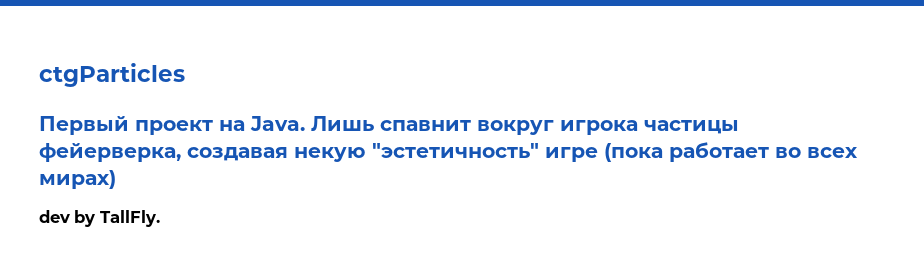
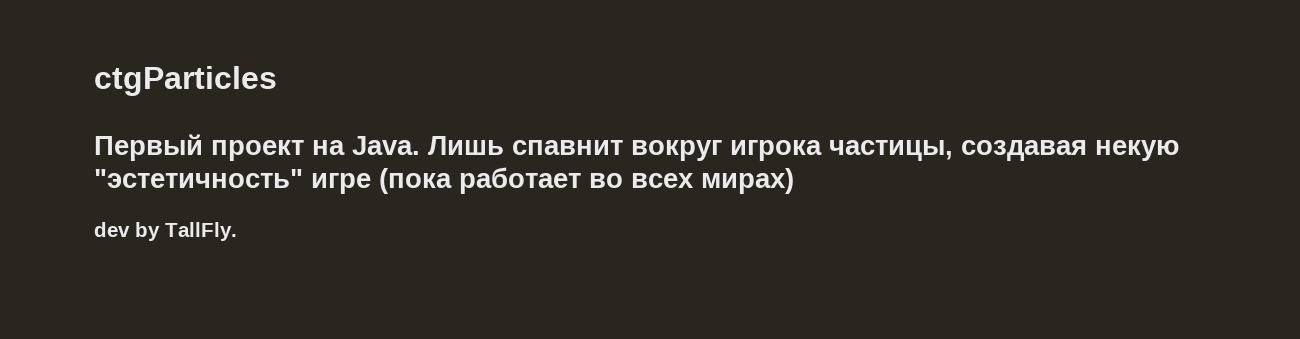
- Лишь спавнит вокруг игрока частицы фейерверка, создавая некую "эстетичность" игре (пока работает во всех мирах)
+ Лишь спавнит вокруг игрока частицы, создавая некую "эстетичность" игре (пока работает во всех мирах)

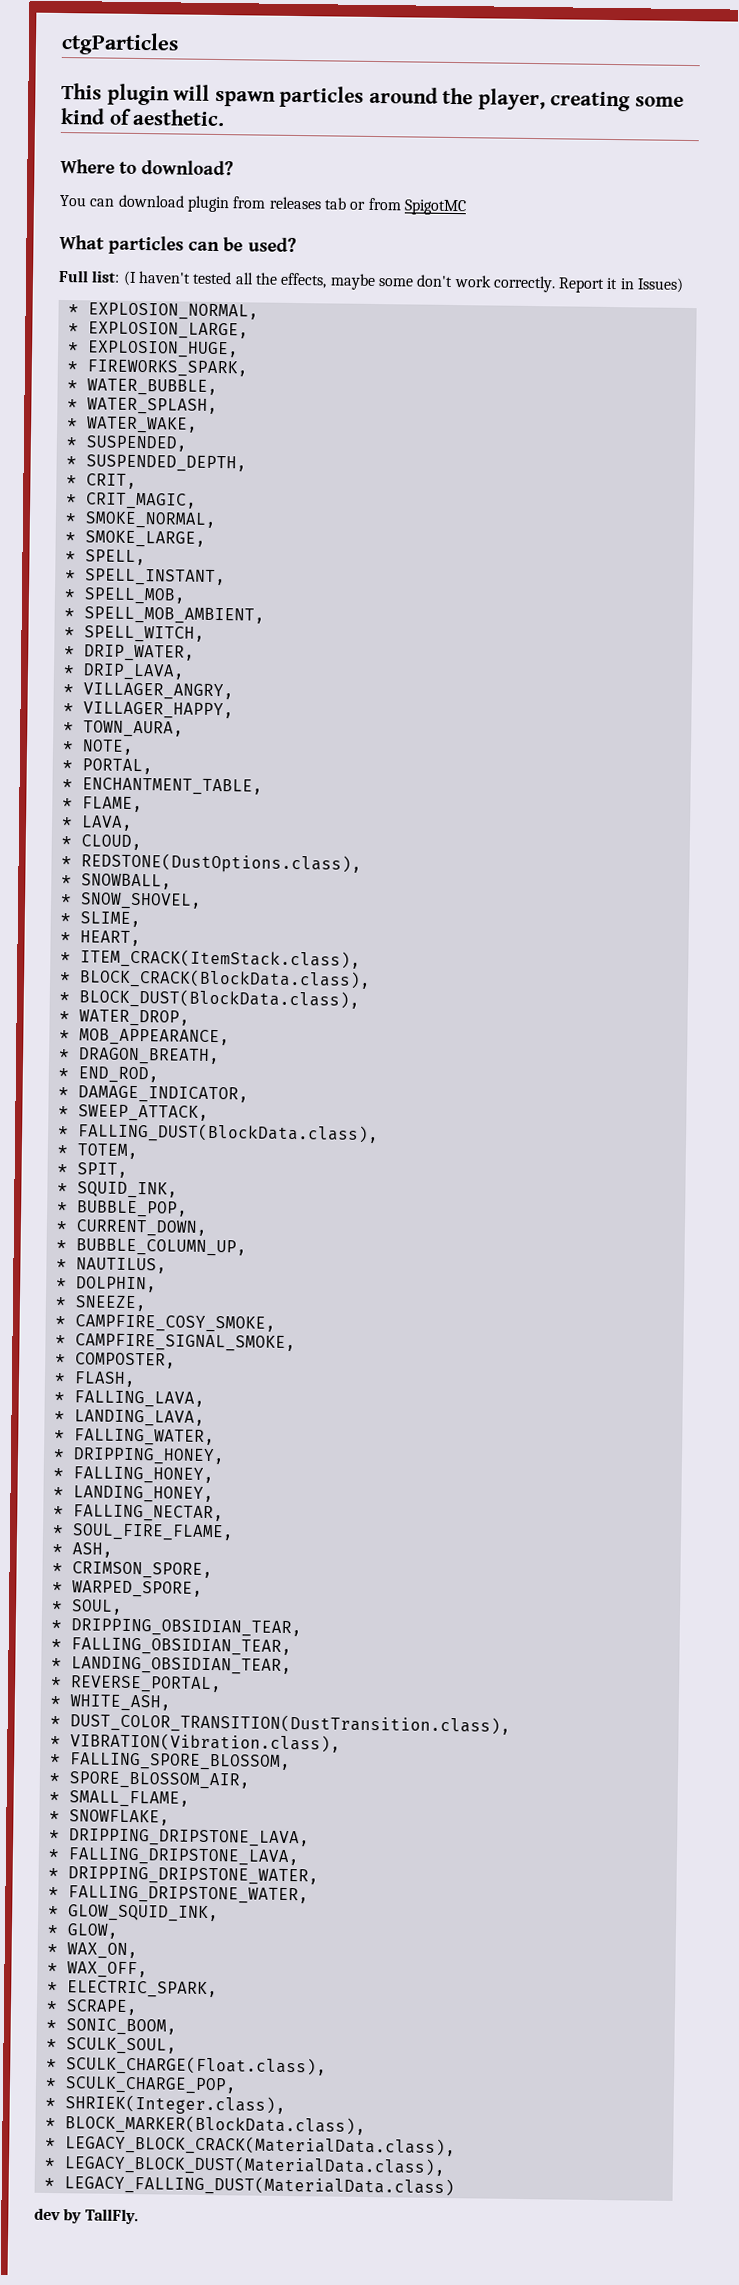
- Первый проект на Java. Лишь спавнит вокруг игрока частицы, создавая некую "эстетичность" игре (пока работает во всех мирах)
+ This plugin will spawn particles around the player, creating some kind of aesthetic.
+ Where to download?
+ You can download plugin from releases tab or from SpigotMC
+ What particles can be used?
+ Full list: (I haven't tested all the effects, maybe some don't work correctly. Report it in Issues)
+ * EXPLOSION_NORMAL,
+ * EXPLOSION_LARGE,
+ * EXPLOSION_HUGE,
+ * FIREWORKS_SPARK,
+ * WATER_BUBBLE,
+ * WATER_SPLASH,
+ * WATER_WAKE,
+ * SUSPENDED,
+ * SUSPENDED_DEPTH,
+ * CRIT,
+ * CRIT_MAGIC,
+ * SMOKE_NORMAL,
+ * SMOKE_LARGE,
+ * SPELL,
+ * SPELL_INSTANT,
+ * SPELL_MOB,
+ * SPELL_MOB_AMBIENT,
+ * SPELL_WITCH,
+ * DRIP_WATER,
+ * DRIP_LAVA,
+ * VILLAGER_ANGRY,
+ * VILLAGER_HAPPY,
+ * TOWN_AURA,
+ * NOTE,
+ * PORTAL,
+ * ENCHANTMENT_TABLE,
+ * FLAME,
+ * LAVA,
+ * CLOUD,
+ * REDSTONE(DustOptions.class),
+ * SNOWBALL,
+ * SNOW_SHOVEL,
+ * SLIME,
+ * HEART,
+ * ITEM_CRACK(ItemStack.class),
+ * BLOCK_CRACK(BlockData.class),
+ * BLOCK_DUST(BlockData.class),
+ * WATER_DROP,
+ * MOB_APPEARANCE,
+ * DRAGON_BREATH,
+ * END_ROD,
+ * DAMAGE_INDICATOR,
+ * SWEEP_ATTACK,
+ * FALLING_DUST(BlockData.class),
+ * TOTEM,
+ * SPIT,
+ * SQUID_INK,
+ * BUBBLE_POP,
+ * CURRENT_DOWN,
+ * BUBBLE_COLUMN_UP,
+ * NAUTILUS,
+ * DOLPHIN,
+ * SNEEZE,
+ * CAMPFIRE_COSY_SMOKE,
+ * CAMPFIRE_SIGNAL_SMOKE,
+ * COMPOSTER,
+ * FLASH,
+ * FALLING_LAVA,
+ * LANDING_LAVA,
+ * FALLING_WATER,
+ * DRIPPING_HONEY,
+ * FALLING_HONEY,
+ * LANDING_HONEY,
+ * FALLING_NECTAR,
+ * SOUL_FIRE_FLAME,
+ * ASH,
+ * CRIMSON_SPORE,
+ * WARPED_SPORE,
+ * SOUL,
+ * DRIPPING_OBSIDIAN_TEAR,
+ * FALLING_OBSIDIAN_TEAR,
+ * LANDING_OBSIDIAN_TEAR,
+ * REVERSE_PORTAL,
+ * WHITE_ASH,
+ * DUST_COLOR_TRANSITION(DustTransition.class),
+ * VIBRATION(Vibration.class),
+ * FALLING_SPORE_BLOSSOM,
+ * SPORE_BLOSSOM_AIR,
+ * SMALL_FLAME,
+ * SNOWFLAKE,
+ * DRIPPING_DRIPSTONE_LAVA,
+ * FALLING_DRIPSTONE_LAVA,
+ * DRIPPING_DRIPSTONE_WATER,
+ * FALLING_DRIPSTONE_WATER,
+ * GLOW_SQUID_INK,
+ * GLOW,
+ * WAX_ON,
+ * WAX_OFF,
+ * ELECTRIC_SPARK,
+ * SCRAPE,
+ * SONIC_BOOM,
+ * SCULK_SOUL,
+ * SCULK_CHARGE(Float.class),
+ * SCULK_CHARGE_POP,
+ * SHRIEK(Integer.class),
+ * BLOCK_MARKER(BlockData.class),
+ * LEGACY_BLOCK_CRACK(MaterialData.class),
+ * LEGACY_BLOCK_DUST(MaterialData.class),
+ * LEGACY_FALLING_DUST(MaterialData.class)

